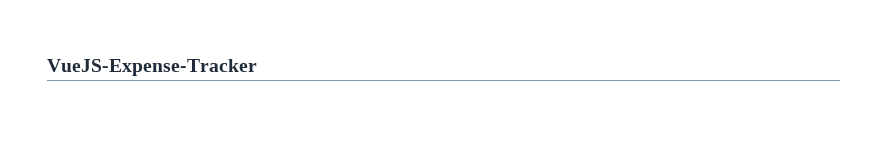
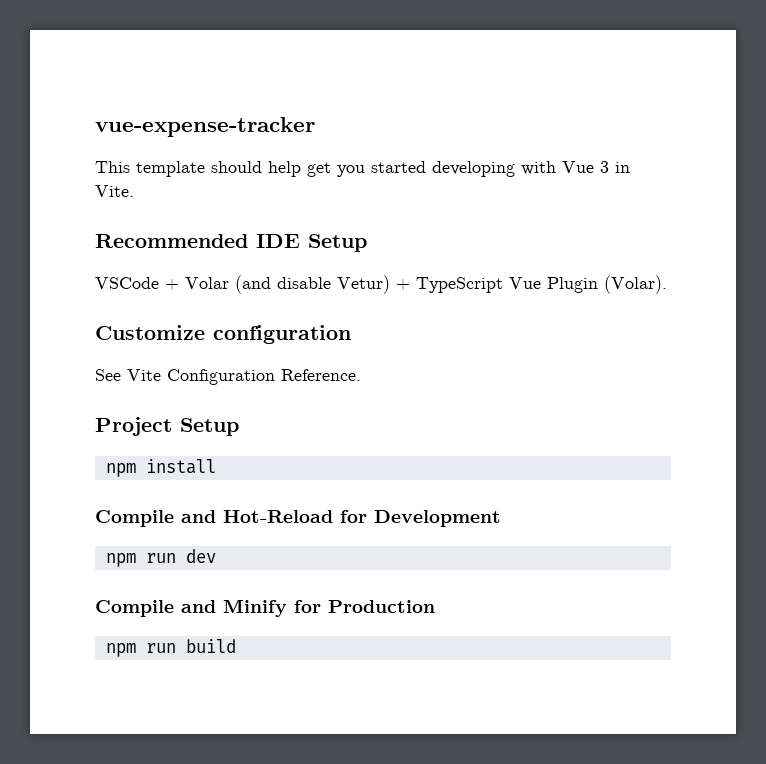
- VueJS-Expense-Tracker
+ vue-expense-tracker
+ This template should help get you started developing with Vue 3 in Vite.
+ Recommended IDE Setup
+ VSCode + Volar (and disable Vetur) + TypeScript Vue Plugin (Volar).
+ Customize configuration
+ See Vite Configuration Reference.
+ Project Setup
+ npm install
+ Compile and Hot-Reload for Development
+ npm run dev
+ Compile and Minify for Production
+ npm run build

